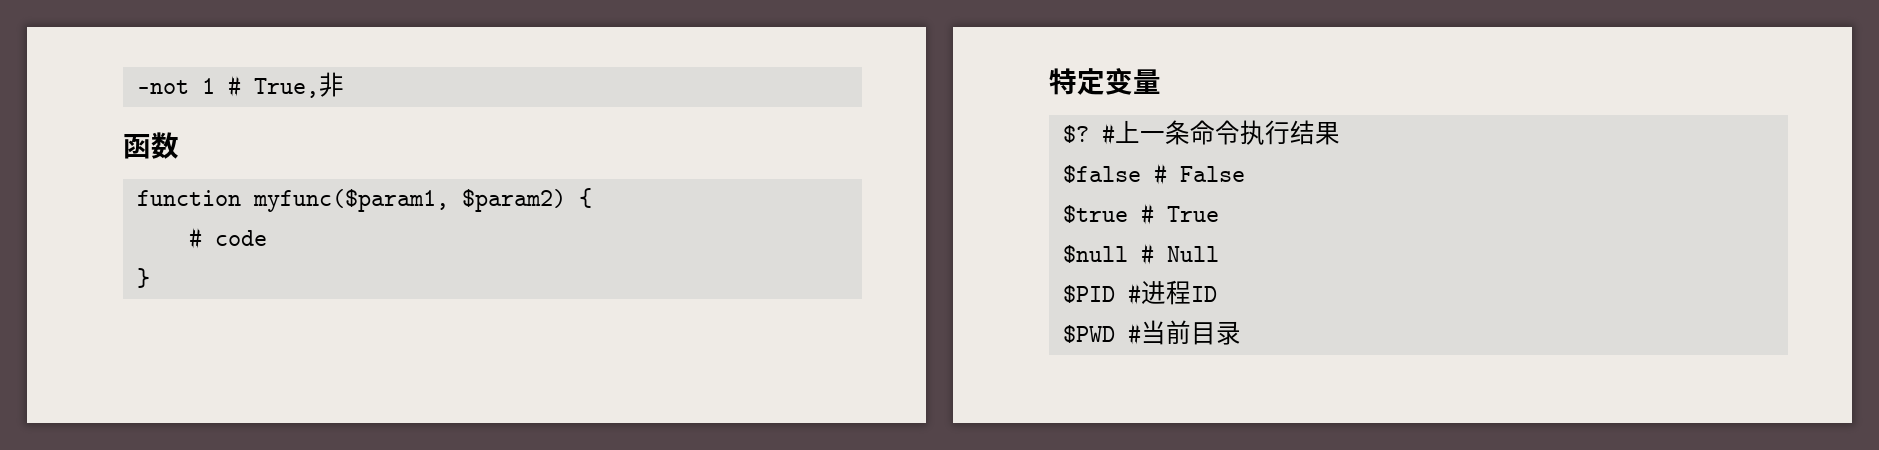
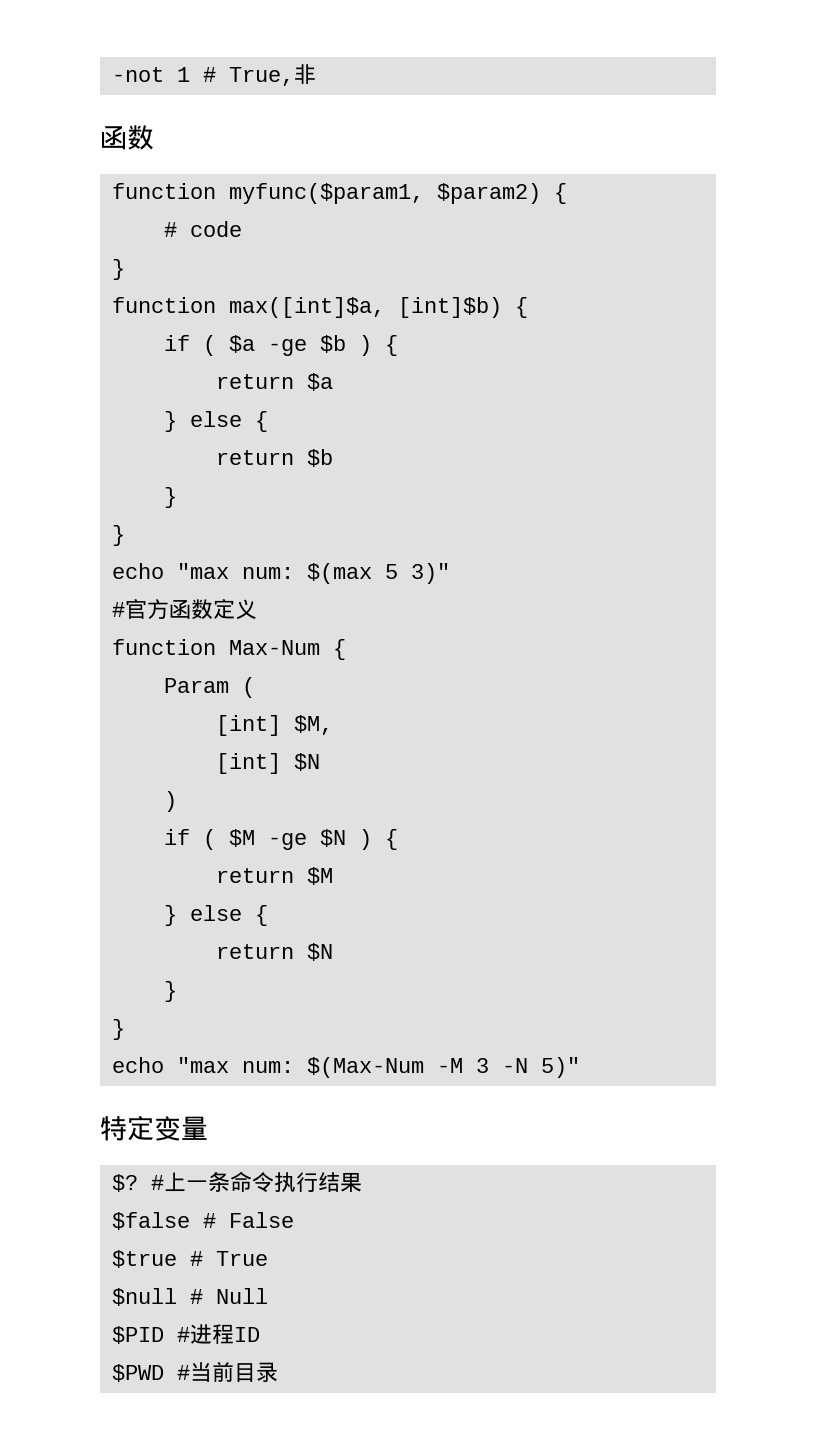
+ function max([int]$a, [int]$b) {
+ if ( $a -ge $b ) {
+ return $a
+ } else {
+ return $b
+ }
+ }
+ echo "max num: $(max 5 3)"
+ #官方函数定义
+ function Max-Num {
+ Param (
+ [int] $M,
+ [int] $N
+ )
+ if ( $M -ge $N ) {
+ return $M
+ } else {
+ return $N
+ }
+ }
+ echo "max num: $(Max-Num -M 3 -N 5)"

